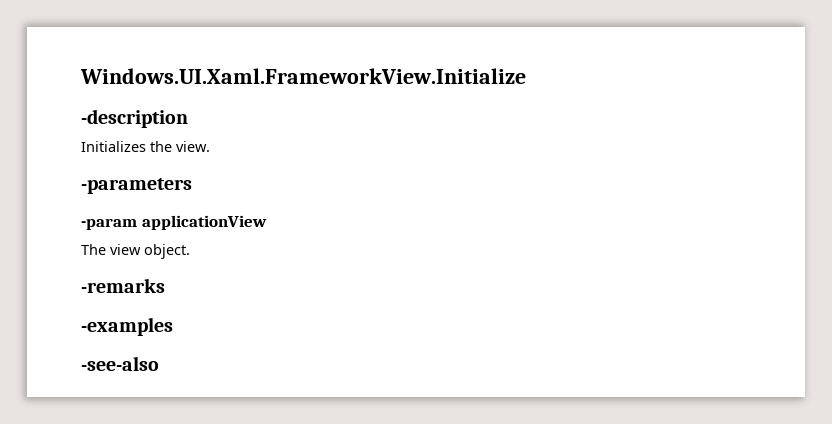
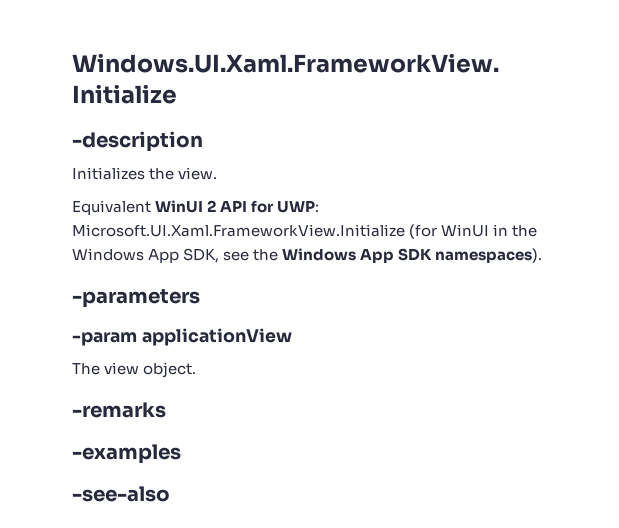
+ Equivalent WinUI 2 API for UWP: Microsoft.UI.Xaml.FrameworkView.Initialize (for WinUI in the Windows App SDK, see the Windows App SDK namespaces).

